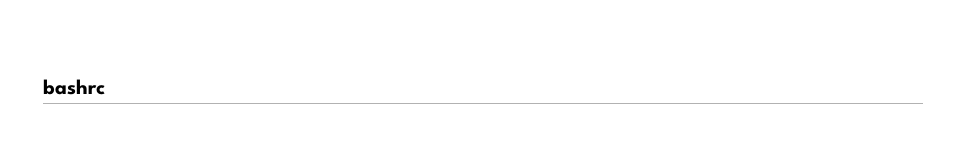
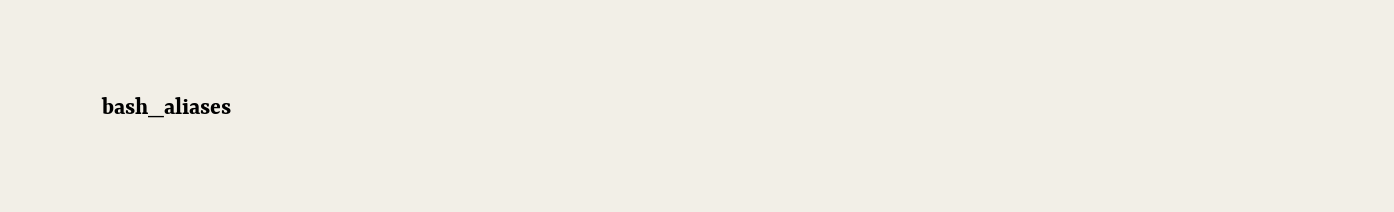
- bashrc
+ bash_aliases

